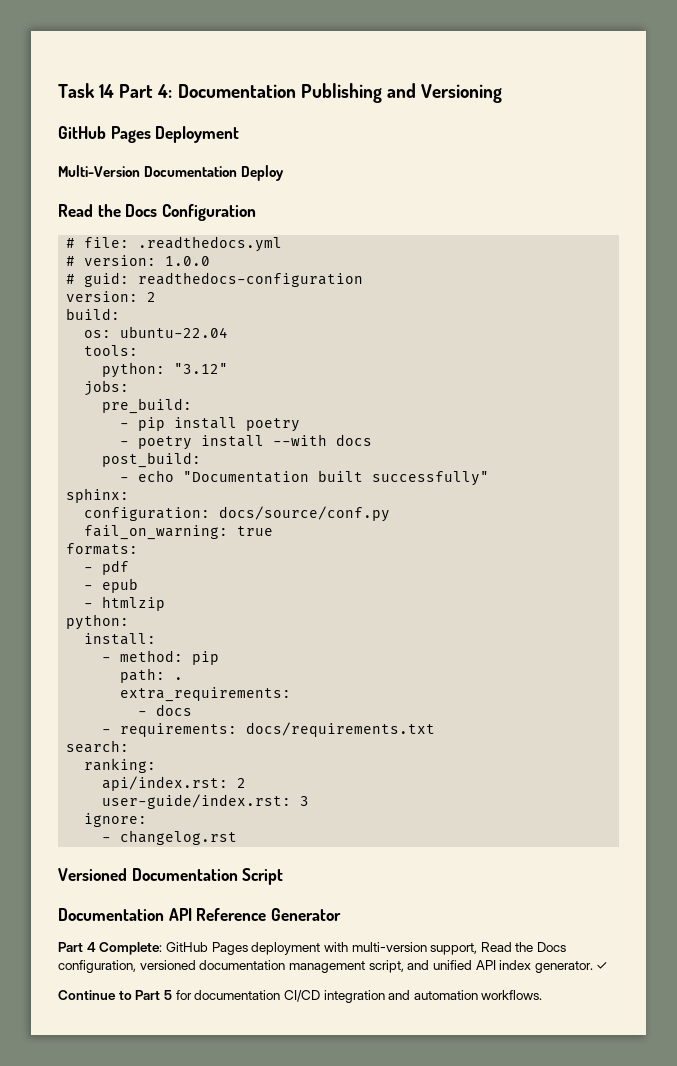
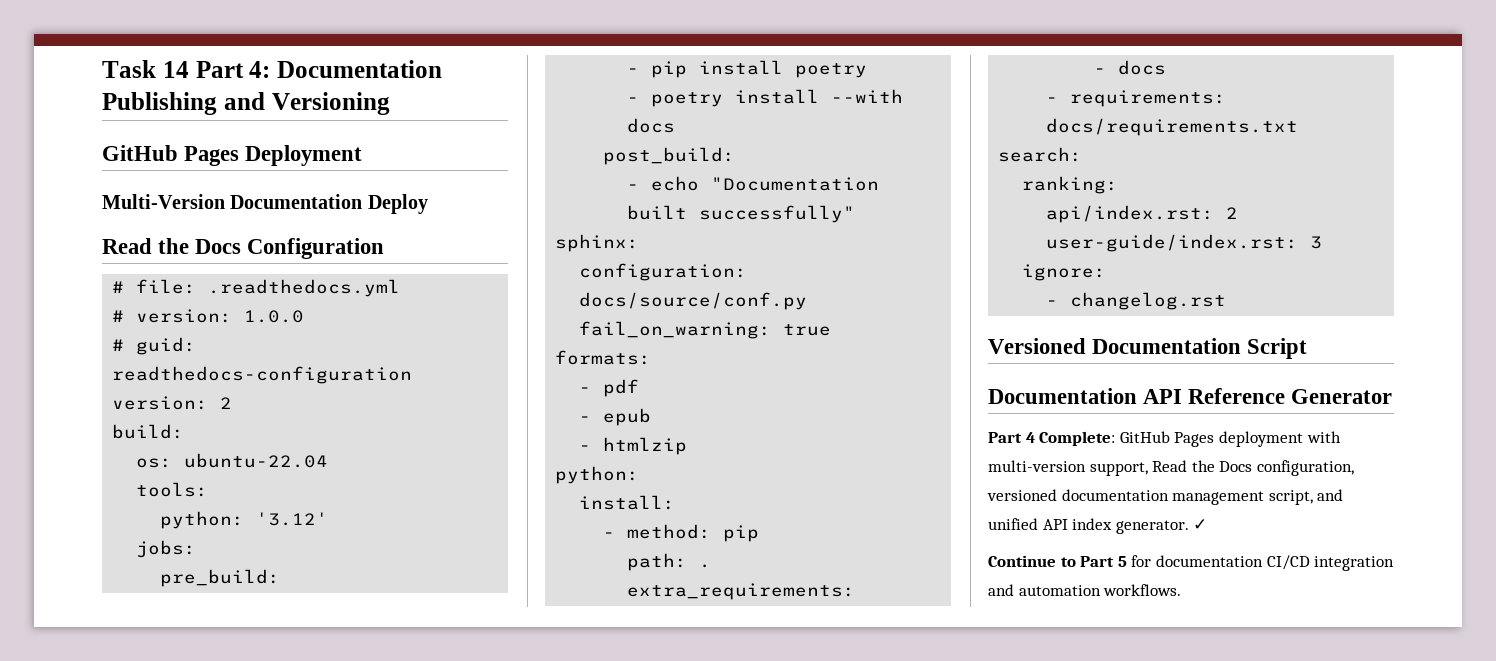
- python: "3.12"
+ python: '3.12'

